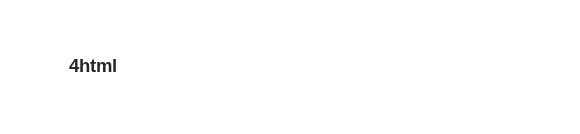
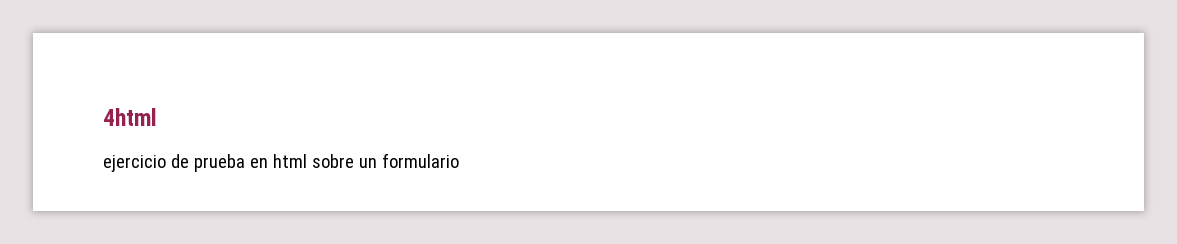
+ ejercicio de prueba en html sobre un formulario

